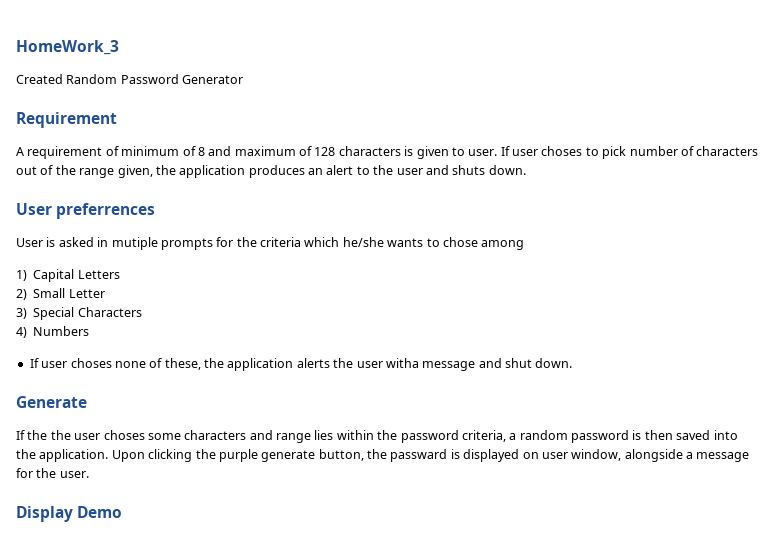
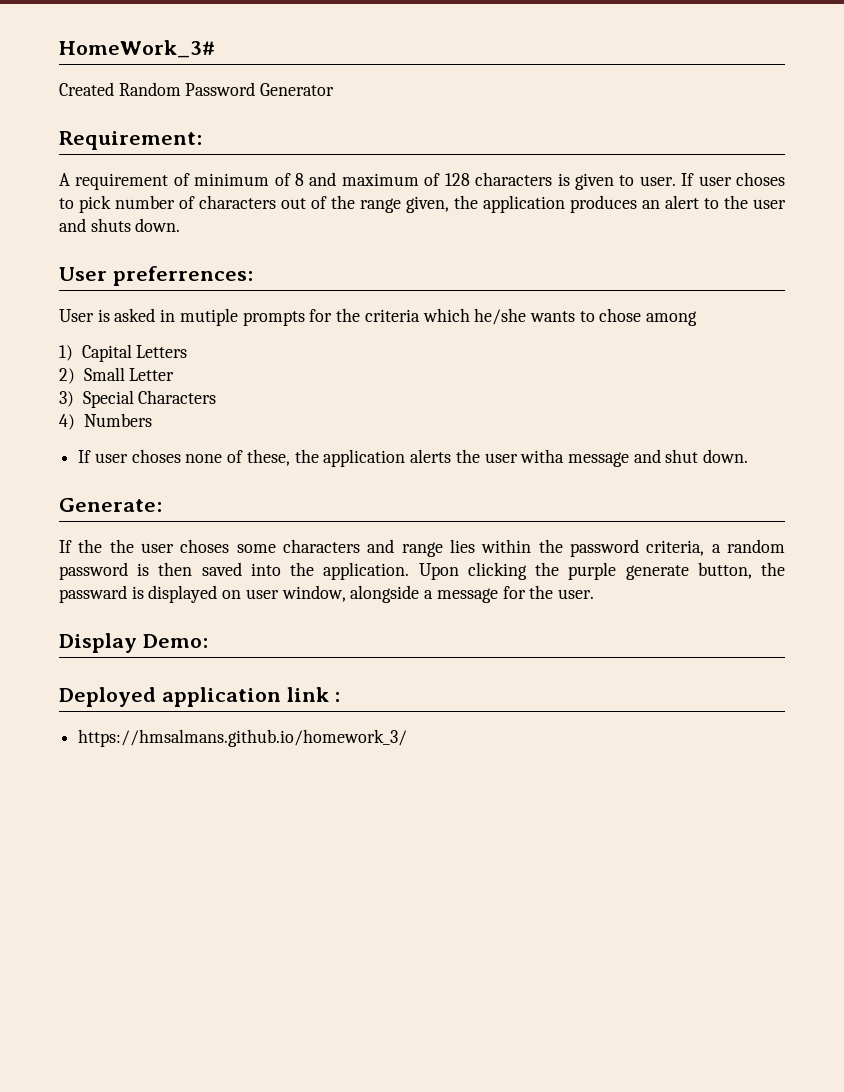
- HomeWork_3
+ HomeWork_3#
- Requirement
+ Requirement:
- User preferrences
+ User preferrences:
- Generate
+ Generate:
- Display Demo
+ Display Demo:
+ Deployed application link :
+ https://hmsalmans.github.io/homework_3/

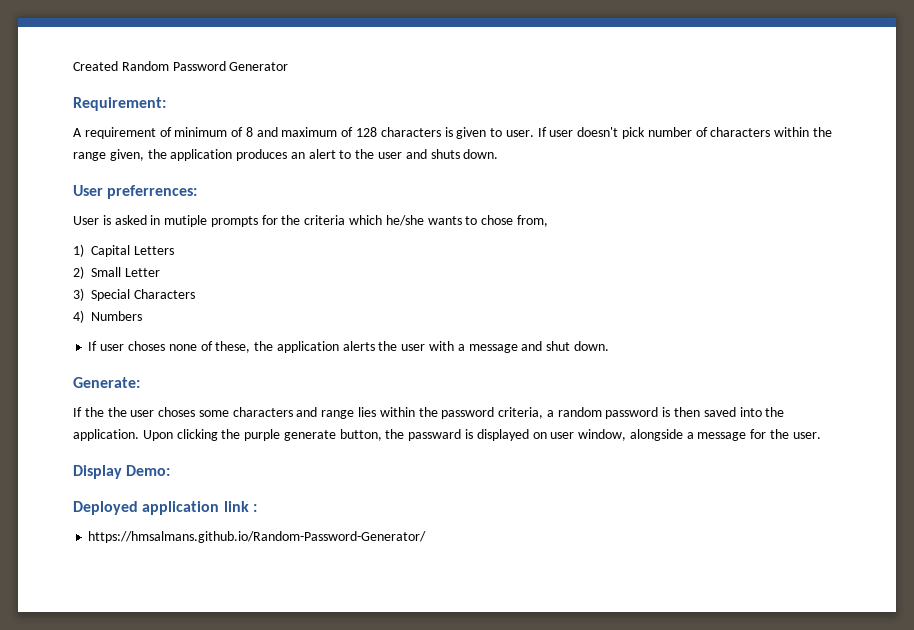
- HomeWork_3#
- If user choses to pick number of characters out of the range given, the application produces an alert to the user and shuts down.
+ If user doesn't pick number of characters within the range given, the application produces an alert to the user and shuts down.
- User is asked in mutiple prompts for the criteria which he/she wants to chose among
+ User is asked in mutiple prompts for the criteria which he/she wants to chose from,
- If user choses none of these, the application alerts the user witha message and shut down.
+ If user choses none of these, the application alerts the user with a message and shut down.
- https://hmsalmans.github.io/homework_3/
+ https://hmsalmans.github.io/Random-Password-Generator/

